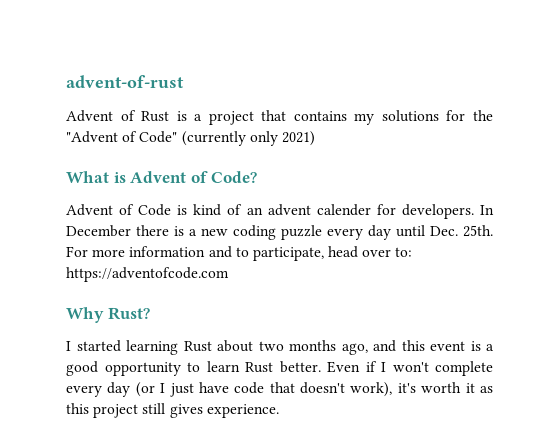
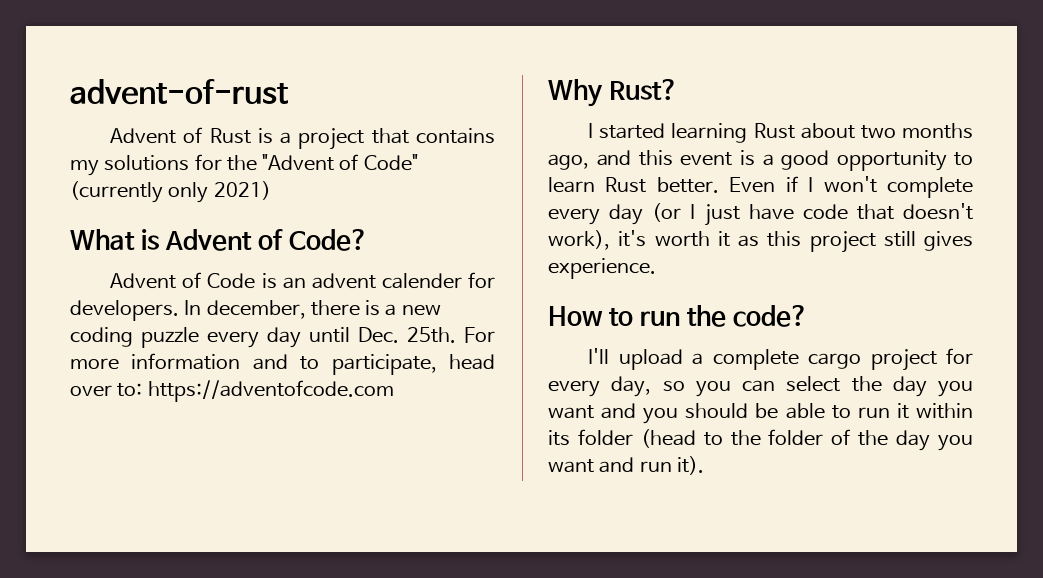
- Advent of Code is kind of an advent calender for developers.
+ Advent of Code is an advent calender for developers.
- In December there is a new coding puzzle every day until Dec. 25th.
+ In december, there is a new coding puzzle every day until Dec. 25th.
+ How to run the code?
+ I'll upload a complete cargo project for every day, so you can select the day you want and you should be able to run it within its folder (head to the folder of the day you want and run it).

